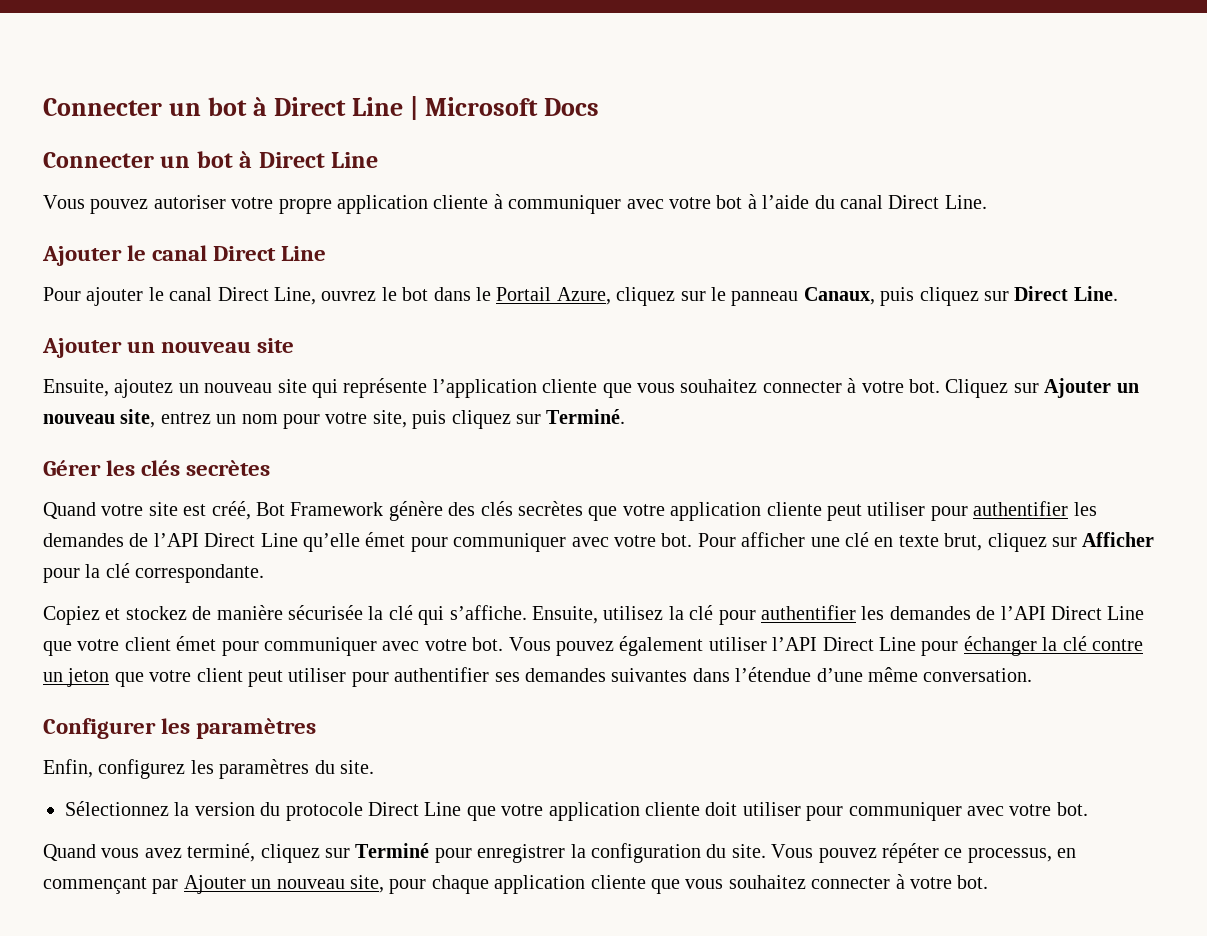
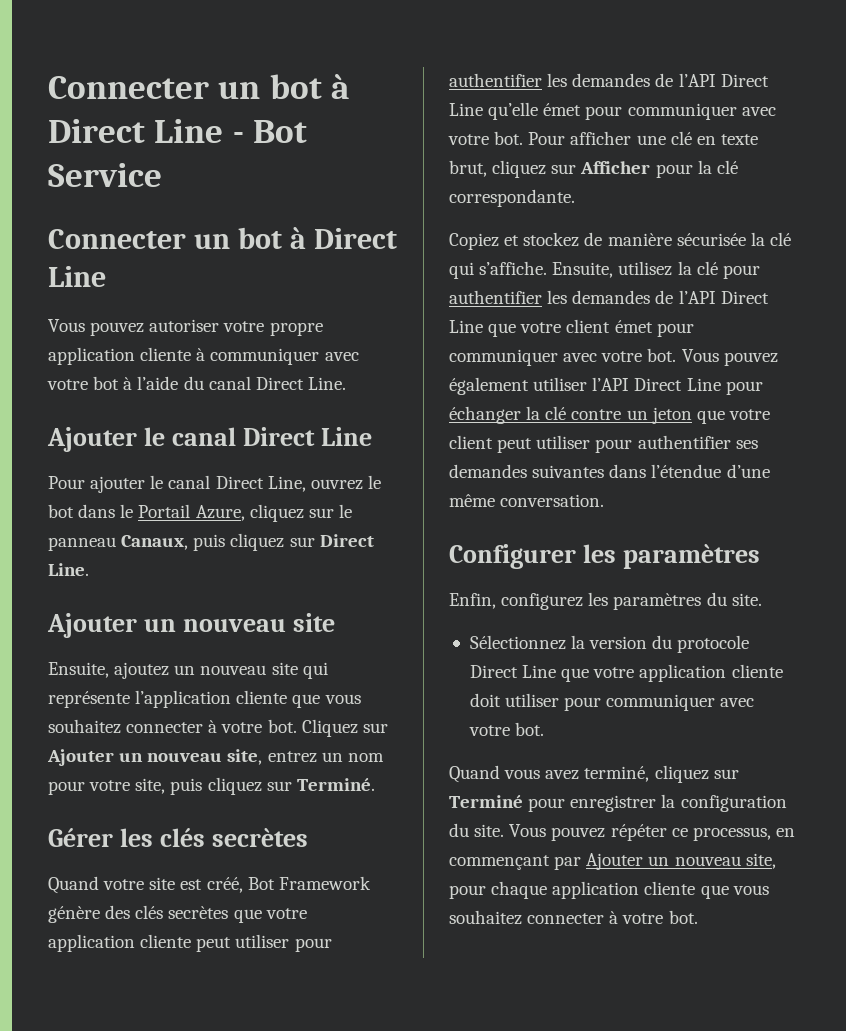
- Connecter un bot à Direct Line | Microsoft Docs
+ Connecter un bot à Direct Line - Bot Service

